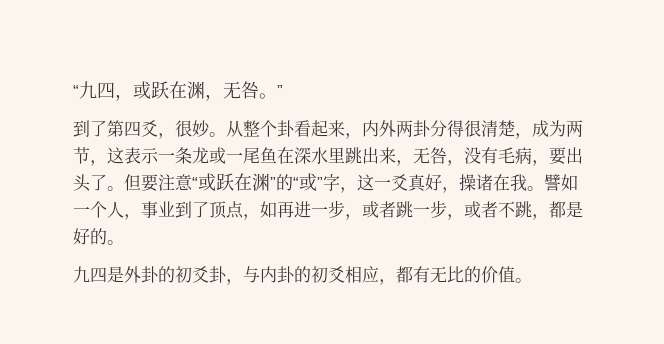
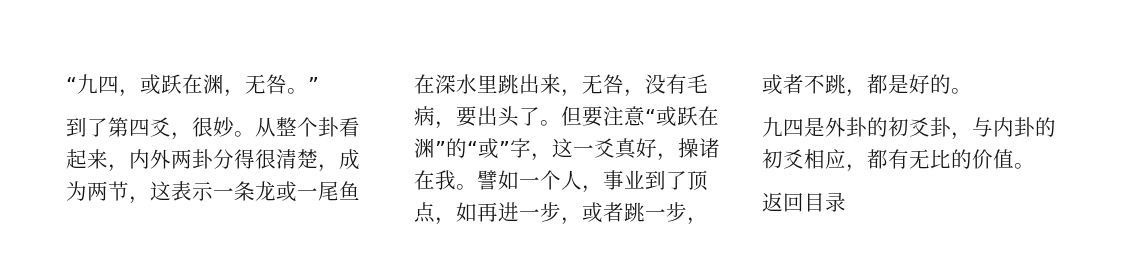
+ 返回目录

